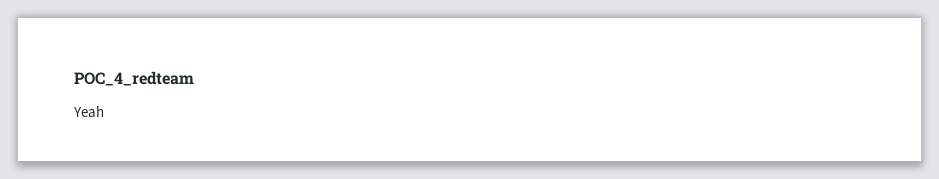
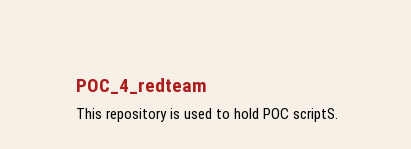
- Yeah
+ This repository is used to hold POC scriptS.

